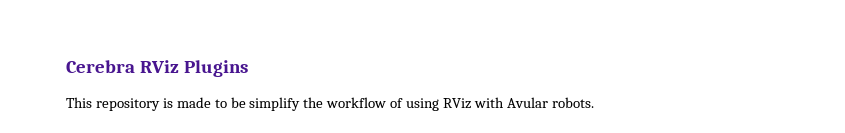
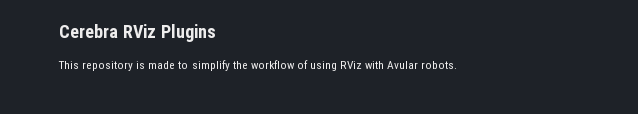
- This repository is made to be simplify the workflow of using RViz with Avular robots.
+ This repository is made to simplify the workflow of using RViz with Avular robots.

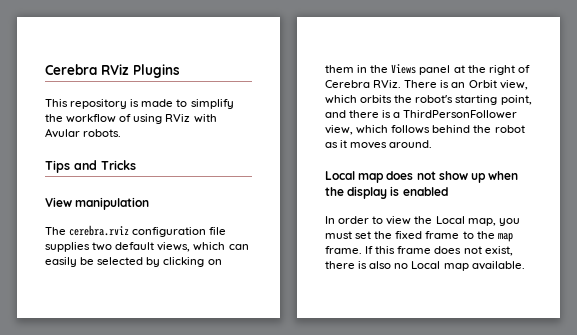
+ Tips and Tricks
+ View manipulation
+ The cerebra.rviz configuration file supplies two default views, which can easily be selected by clicking on them in the Views panel at the right of Cerebra RViz. There is an Orbit view, which orbits the robot's starting point, and there is a ThirdPersonFollower view, which follows behind the robot as it moves around.
+ Local map does not show up when the display is enabled
+ In order to view the Local map, you must set the fixed frame to the map frame. If this frame does not exist, there is also no Local map available.

